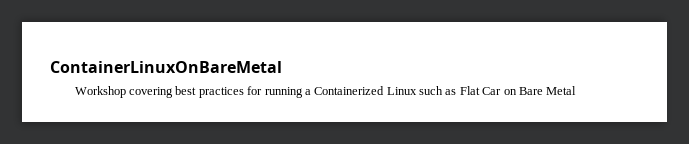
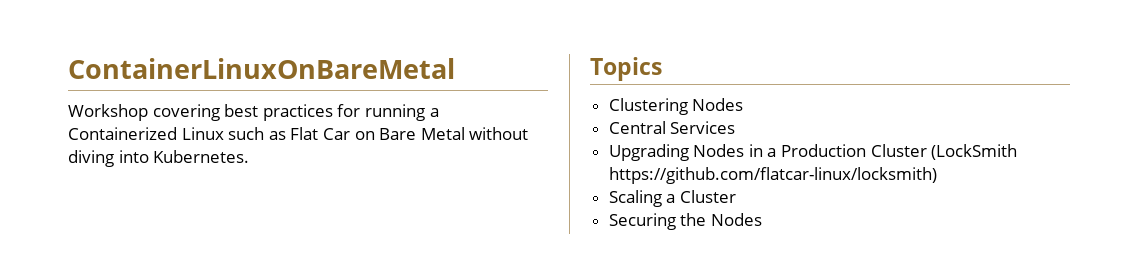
- Workshop covering best practices for running a Containerized Linux such as Flat Car on Bare Metal
+ Workshop covering best practices for running a Containerized Linux such as Flat Car on Bare Metal without diving into Kubernetes.
+ Topics
+ Clustering Nodes
+ Central Services
+ Upgrading Nodes in a Production Cluster (LockSmith https://github.com/flatcar-linux/locksmith)
+ Scaling a Cluster
+ Securing the Nodes

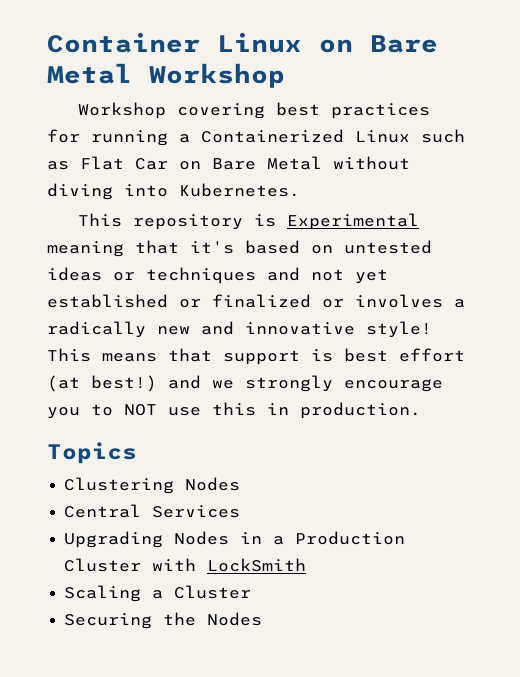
- ContainerLinuxOnBareMetal
+ Container Linux on Bare Metal Workshop
+ This repository is Experimental meaning that it's based on untested ideas or techniques and not yet established or finalized or involves a radically new and innovative style! This means that support is best effort (at best!) and we strongly encourage you to NOT use this in production.
- Upgrading Nodes in a Production Cluster (LockSmith https://github.com/flatcar-linux/locksmith)
+ Upgrading Nodes in a Production Cluster with LockSmith

